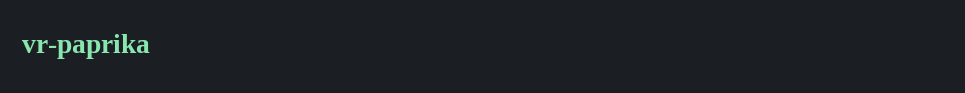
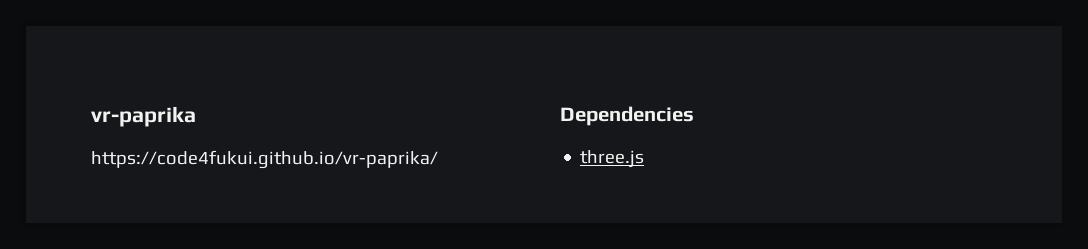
+ https://code4fukui.github.io/vr-paprika/
+ Dependencies
+ three.js

